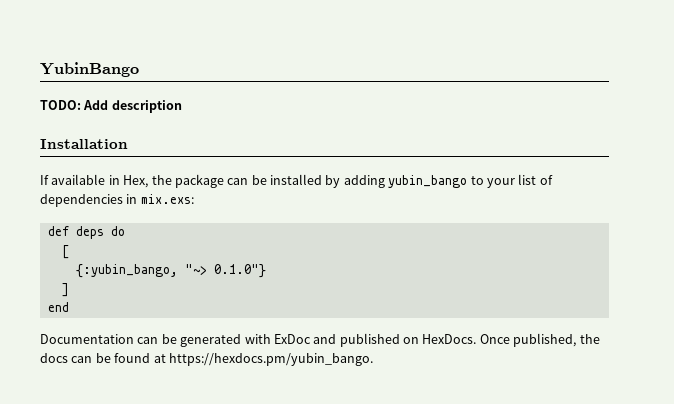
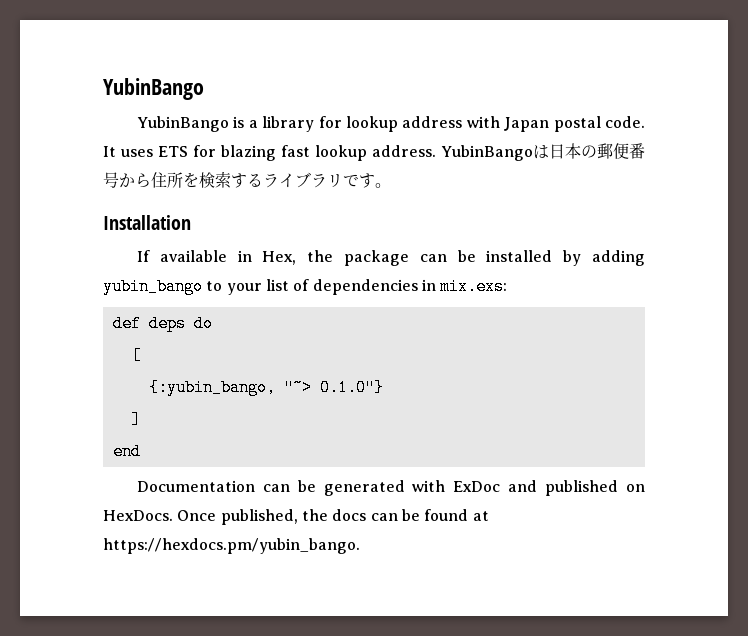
- TODO: Add description
+ YubinBango is a library for lookup address with Japan postal code. It uses ETS for blazing fast lookup address. YubinBangoは日本の郵便番号から住所を検索するライブラリです。

